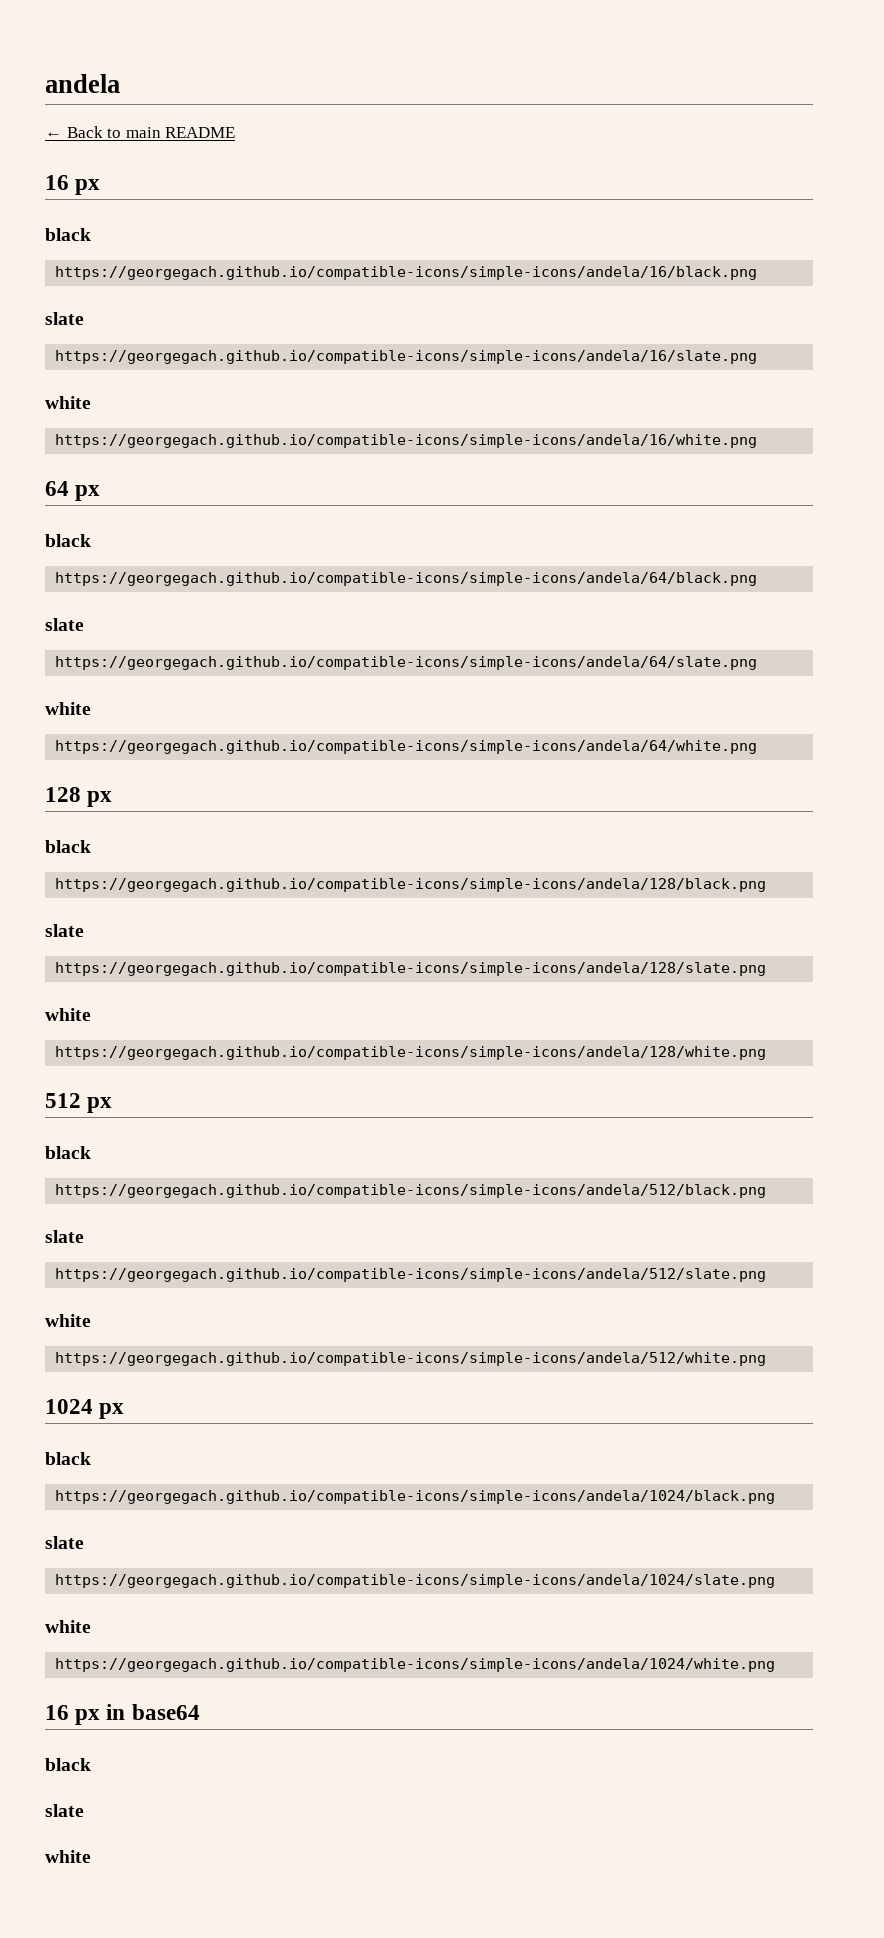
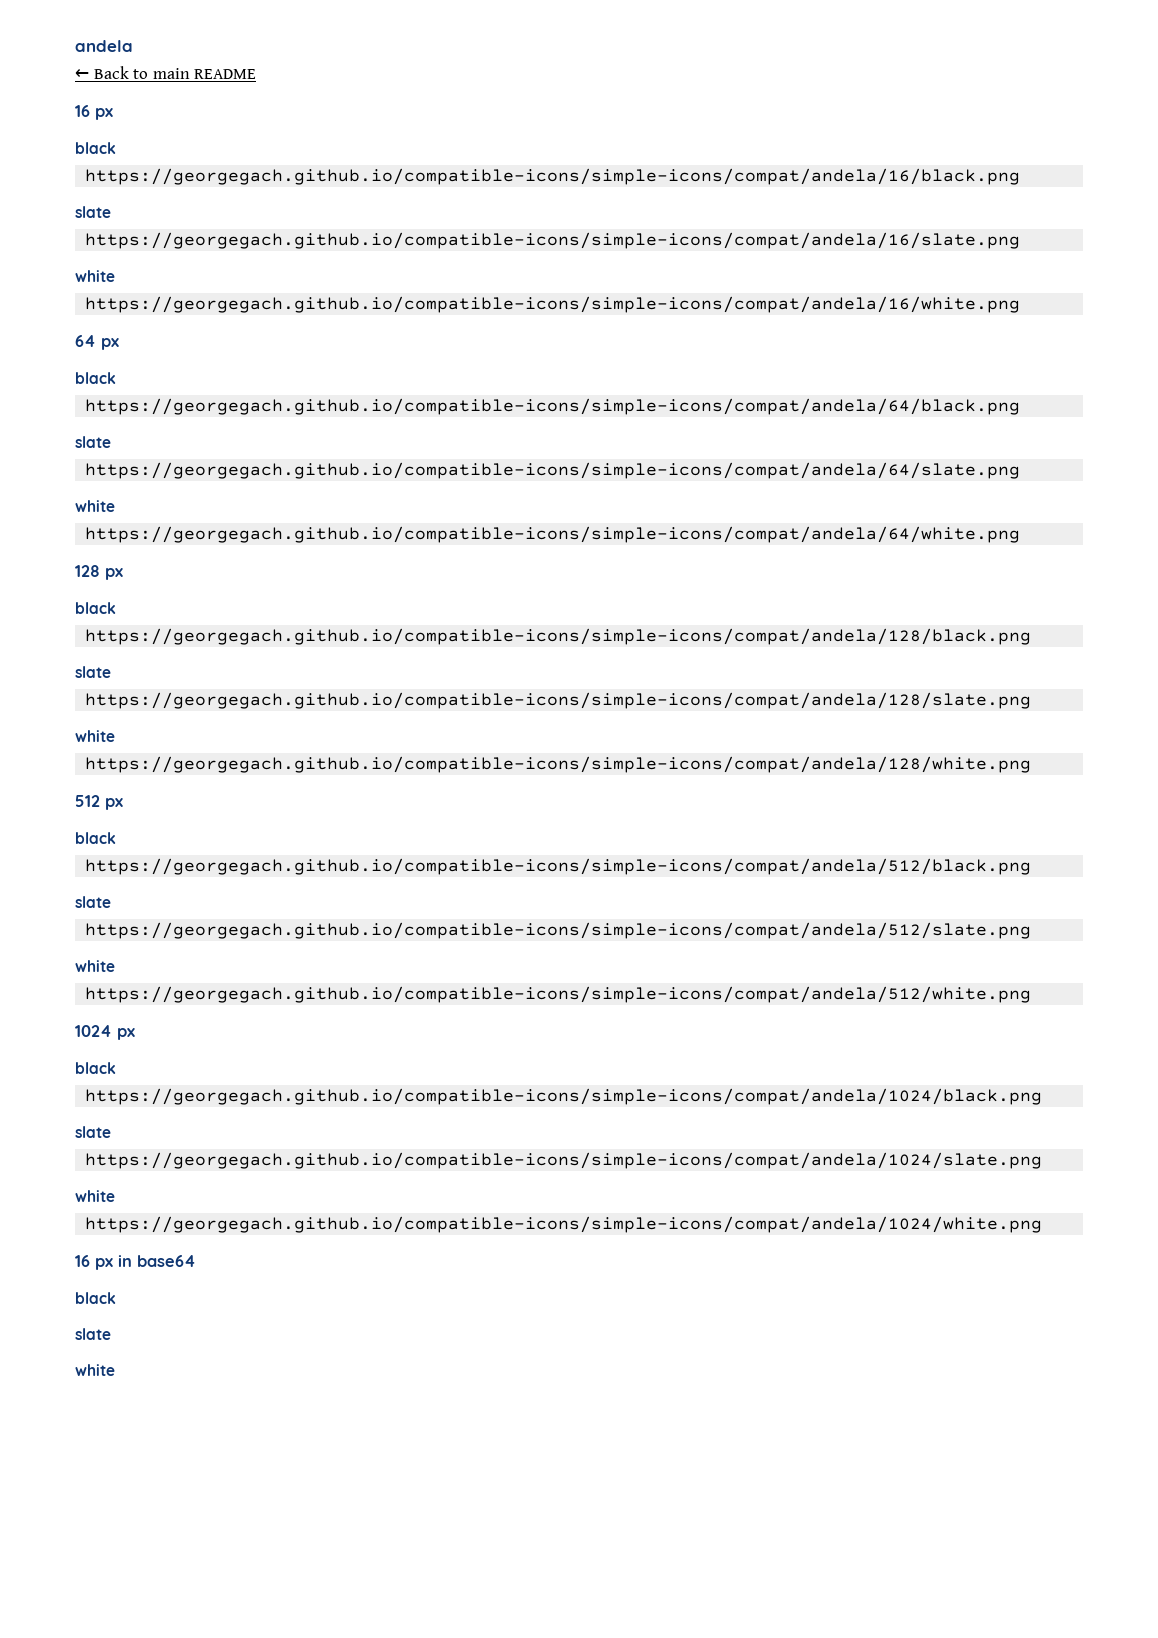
- https://georgegach.github.io/compatible-icons/simple-icons/andela/16/black.png
+ https://georgegach.github.io/compatible-icons/simple-icons/compat/andela/16/black.png
  slate
- https://georgegach.github.io/compatible-icons/simple-icons/andela/16/slate.png
+ https://georgegach.github.io/compatible-icons/simple-icons/compat/andela/16/slate.png
  white
- https://georgegach.github.io/compatible-icons/simple-icons/andela/16/white.png
+ https://georgegach.github.io/compatible-icons/simple-icons/compat/andela/16/white.png
- https://georgegach.github.io/compatible-icons/simple-icons/andela/64/black.png
+ https://georgegach.github.io/compatible-icons/simple-icons/compat/andela/64/black.png
  slate
- https://georgegach.github.io/compatible-icons/simple-icons/andela/64/slate.png
+ https://georgegach.github.io/compatible-icons/simple-icons/compat/andela/64/slate.png
  white
- https://georgegach.github.io/compatible-icons/simple-icons/andela/64/white.png
+ https://georgegach.github.io/compatible-icons/simple-icons/compat/andela/64/white.png
- https://georgegach.github.io/compatible-icons/simple-icons/andela/128/black.png
+ https://georgegach.github.io/compatible-icons/simple-icons/compat/andela/128/black.png
  slate
- https://georgegach.github.io/compatible-icons/simple-icons/andela/128/slate.png
+ https://georgegach.github.io/compatible-icons/simple-icons/compat/andela/128/slate.png
  white
- https://georgegach.github.io/compatible-icons/simple-icons/andela/128/white.png
+ https://georgegach.github.io/compatible-icons/simple-icons/compat/andela/128/white.png
- https://georgegach.github.io/compatible-icons/simple-icons/andela/512/black.png
+ https://georgegach.github.io/compatible-icons/simple-icons/compat/andela/512/black.png
  slate
- https://georgegach.github.io/compatible-icons/simple-icons/andela/512/slate.png
+ https://georgegach.github.io/compatible-icons/simple-icons/compat/andela/512/slate.png
  white
- https://georgegach.github.io/compatible-icons/simple-icons/andela/512/white.png
+ https://georgegach.github.io/compatible-icons/simple-icons/compat/andela/512/white.png
- https://georgegach.github.io/compatible-icons/simple-icons/andela/1024/black.png
+ https://georgegach.github.io/compatible-icons/simple-icons/compat/andela/1024/black.png
  slate
- https://georgegach.github.io/compatible-icons/simple-icons/andela/1024/slate.png
+ https://georgegach.github.io/compatible-icons/simple-icons/compat/andela/1024/slate.png
  white
- https://georgegach.github.io/compatible-icons/simple-icons/andela/1024/white.png
+ https://georgegach.github.io/compatible-icons/simple-icons/compat/andela/1024/white.png

